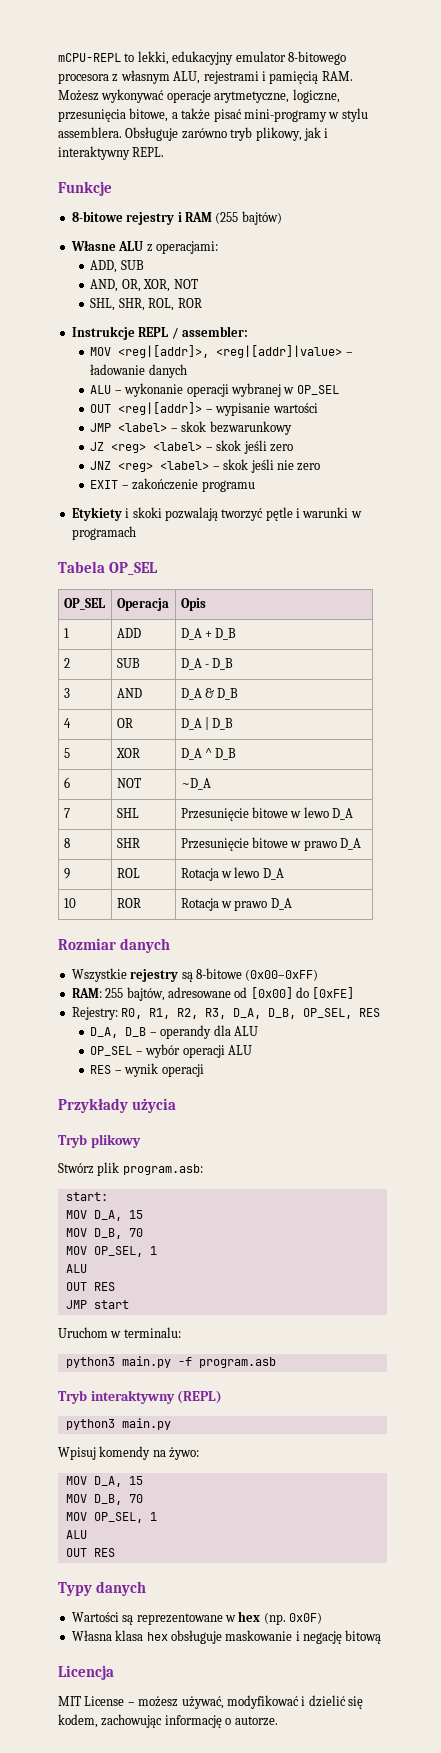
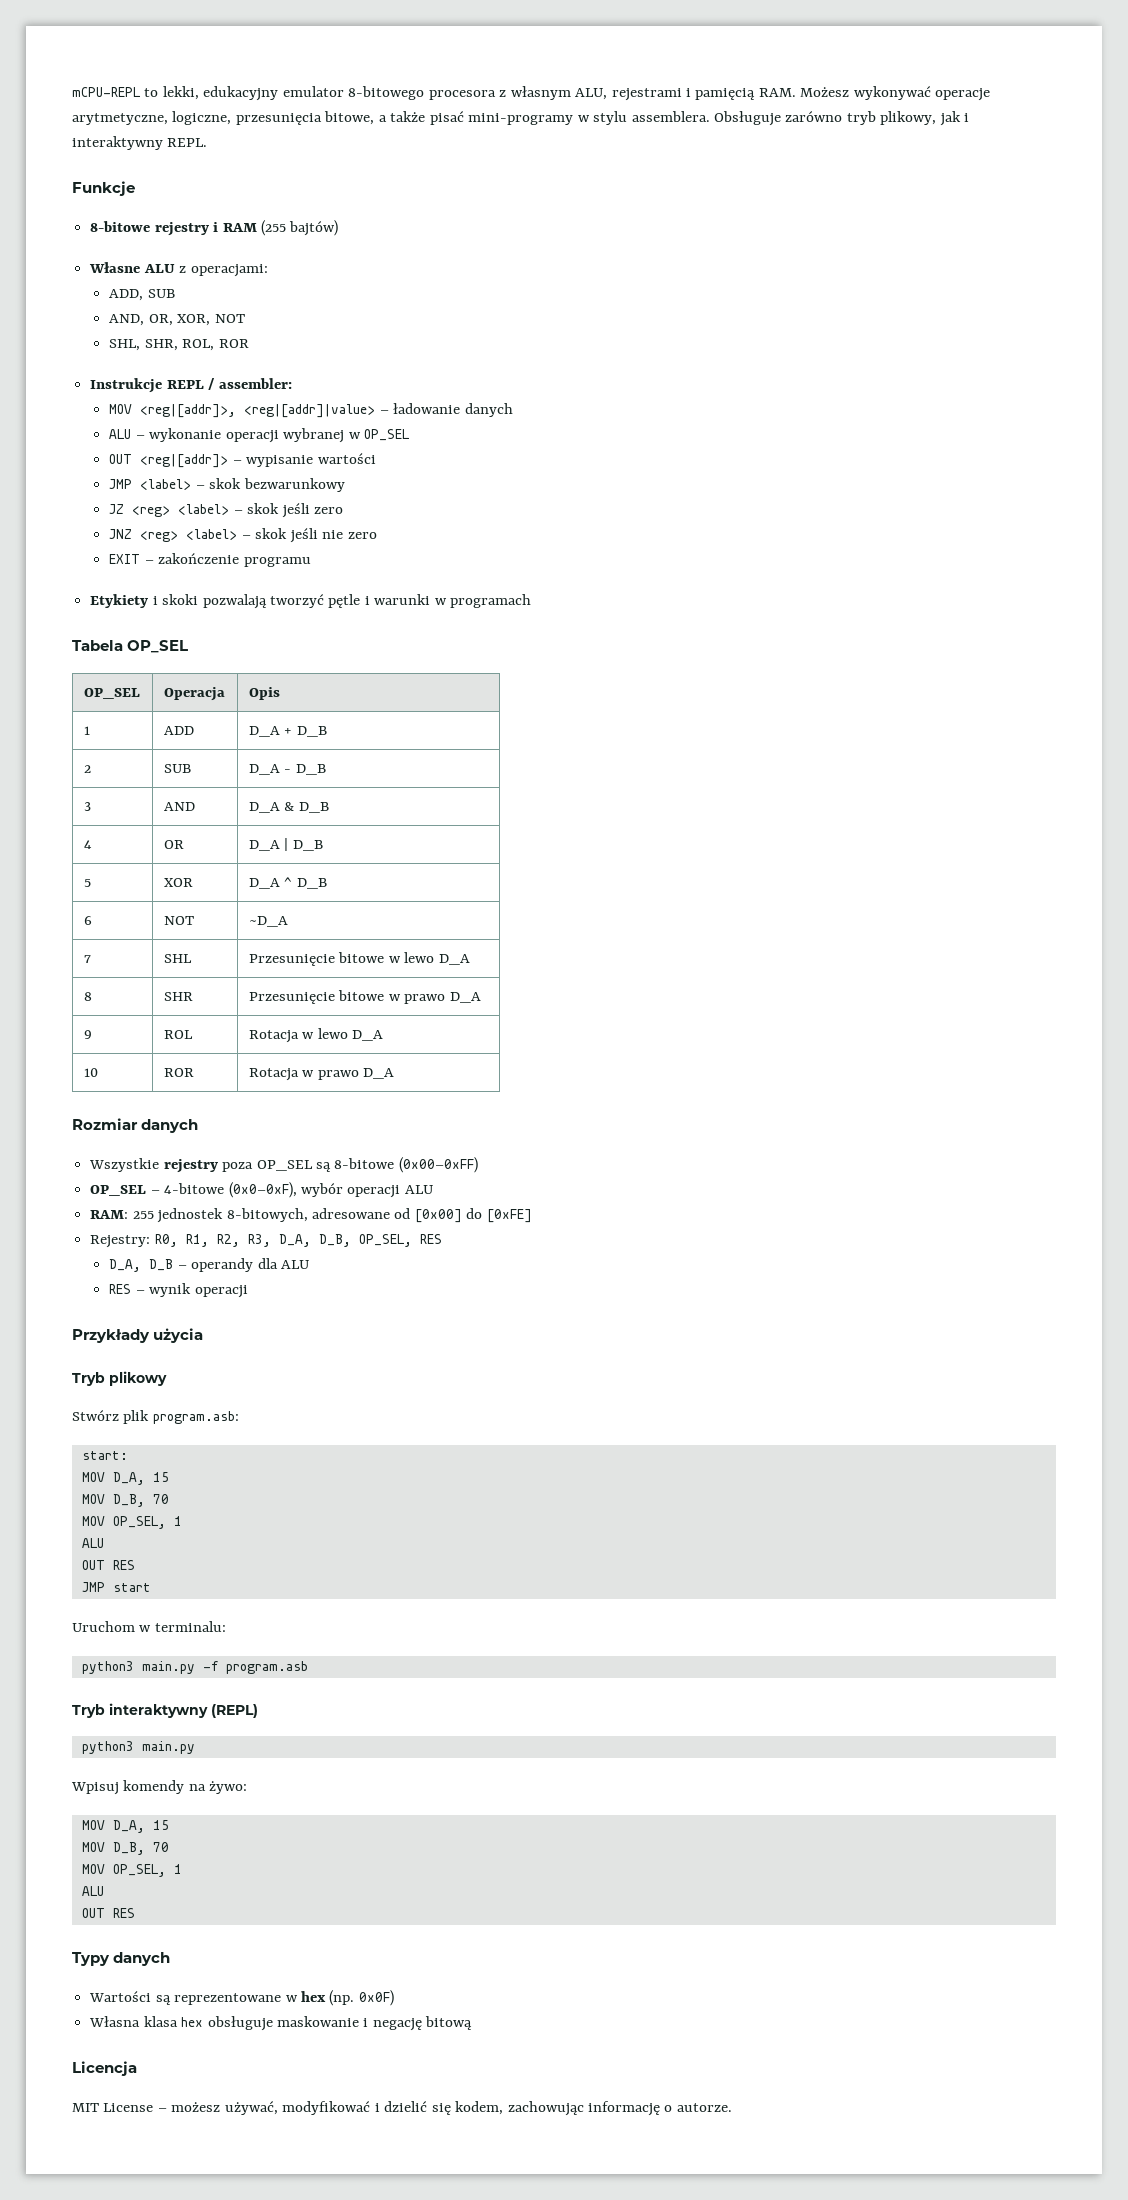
- Wszystkie rejestry są 8-bitowe (0x00–0xFF)
+ Wszystkie rejestry poza OP_SEL są 8-bitowe (0x00–0xFF)
+ OP_SEL – 4-bitowe (0x0–0xF), wybór operacji ALU
- RAM: 255 bajtów, adresowane od [0x00] do [0xFE]
+ RAM: 255 jednostek 8-bitowych, adresowane od [0x00] do [0xFE]
- OP_SEL – wybór operacji ALU

